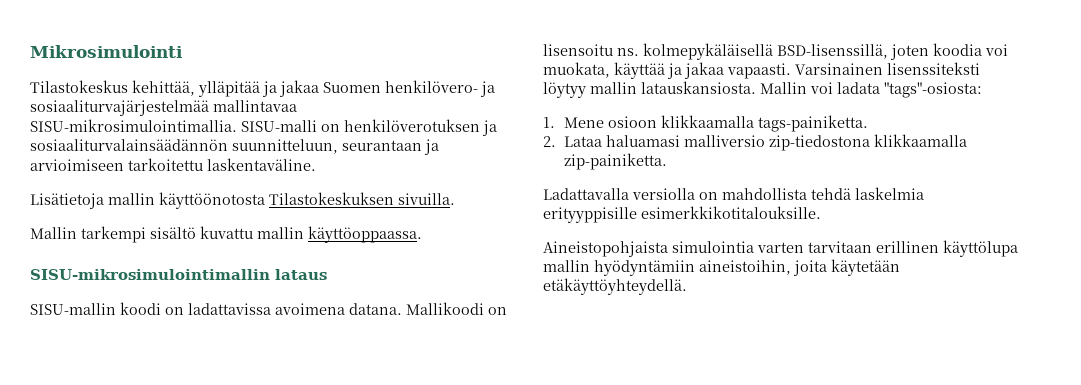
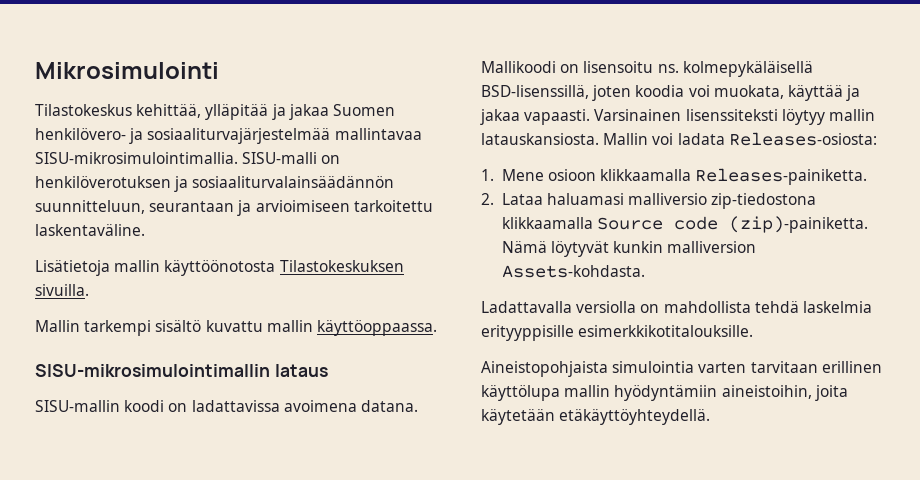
- Mallin voi ladata "tags"-osiosta:
+ Mallin voi ladata Releases-osiosta:
- 1. Mene osioon klikkaamalla tags-painiketta.
+ 1. Mene osioon klikkaamalla Releases-painiketta.
- 2. Lataa haluamasi malliversio zip-tiedostona klikkaamalla zip-painiketta.
+ 2. Lataa haluamasi malliversio zip-tiedostona klikkaamalla Source code (zip)-painiketta. Nämä löytyvät kunkin malliversion Assets-kohdasta.

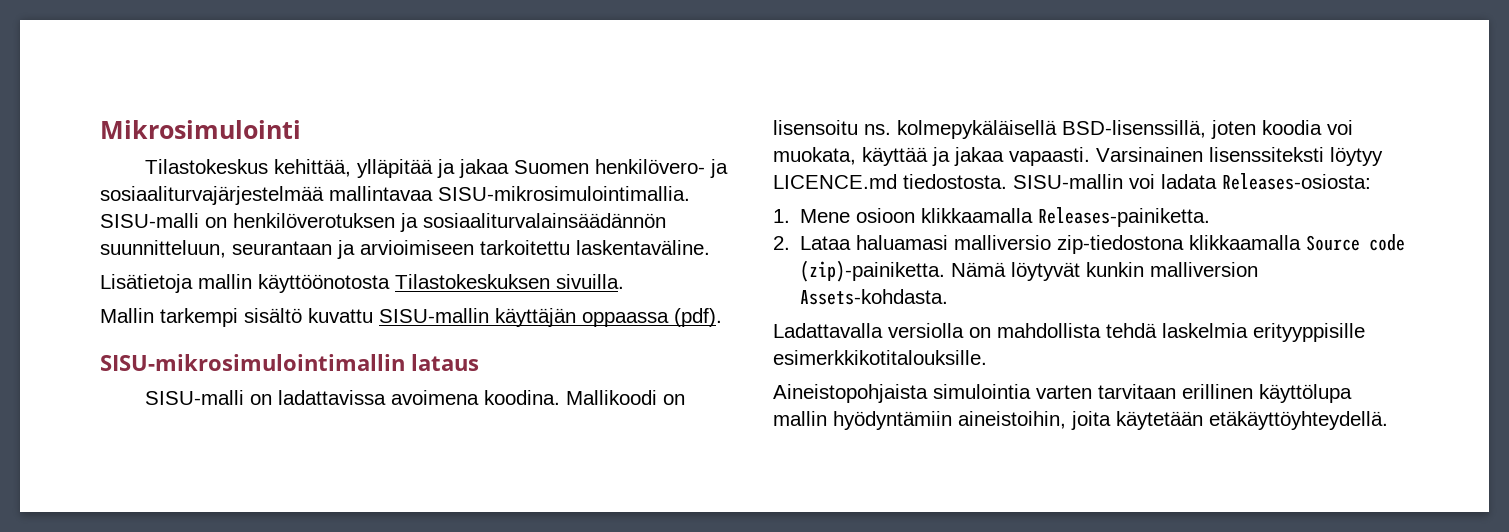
- Mallin tarkempi sisältö kuvattu mallin käyttöoppaassa.
+ Mallin tarkempi sisältö kuvattu SISU-mallin käyttäjän oppaassa (pdf).
- SISU-mallin koodi on ladattavissa avoimena datana.
+ SISU-malli on ladattavissa avoimena koodina.
- Varsinainen lisenssiteksti löytyy mallin latauskansiosta. Mallin voi ladata Releases-osiosta:
+ Varsinainen lisenssiteksti löytyy LICENCE.md tiedostosta. SISU-mallin voi ladata Releases-osiosta:

